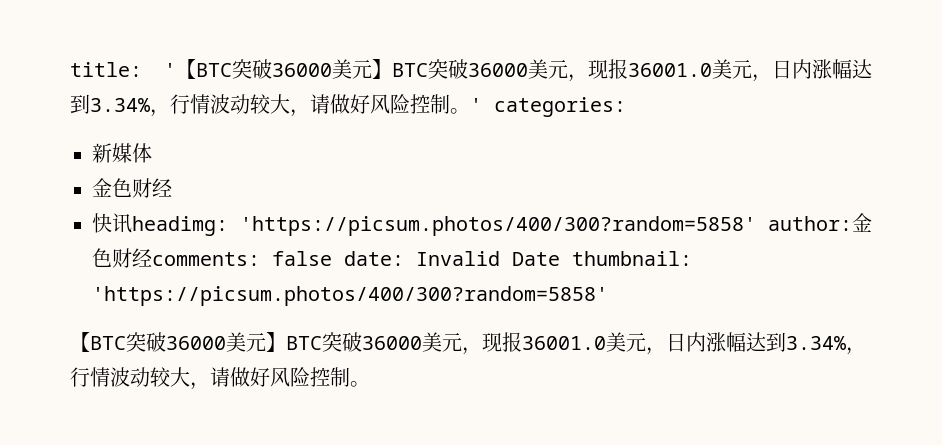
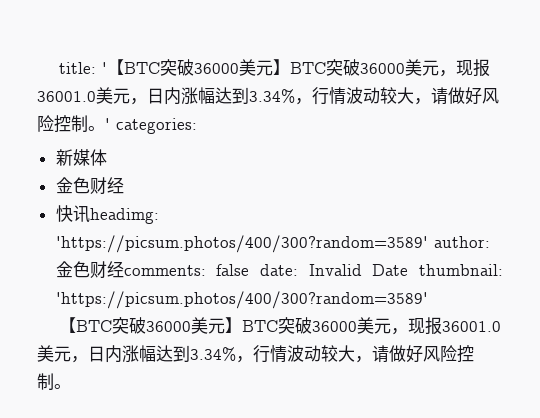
- 快讯headimg: 'https://picsum.photos/400/300?random=5858' author:金色财经comments: false date: Invalid Date thumbnail: 'https://picsum.photos/400/300?random=5858'
+ 快讯headimg: 'https://picsum.photos/400/300?random=3589' author:金色财经comments: false date: Invalid Date thumbnail: 'https://picsum.photos/400/300?random=3589'

